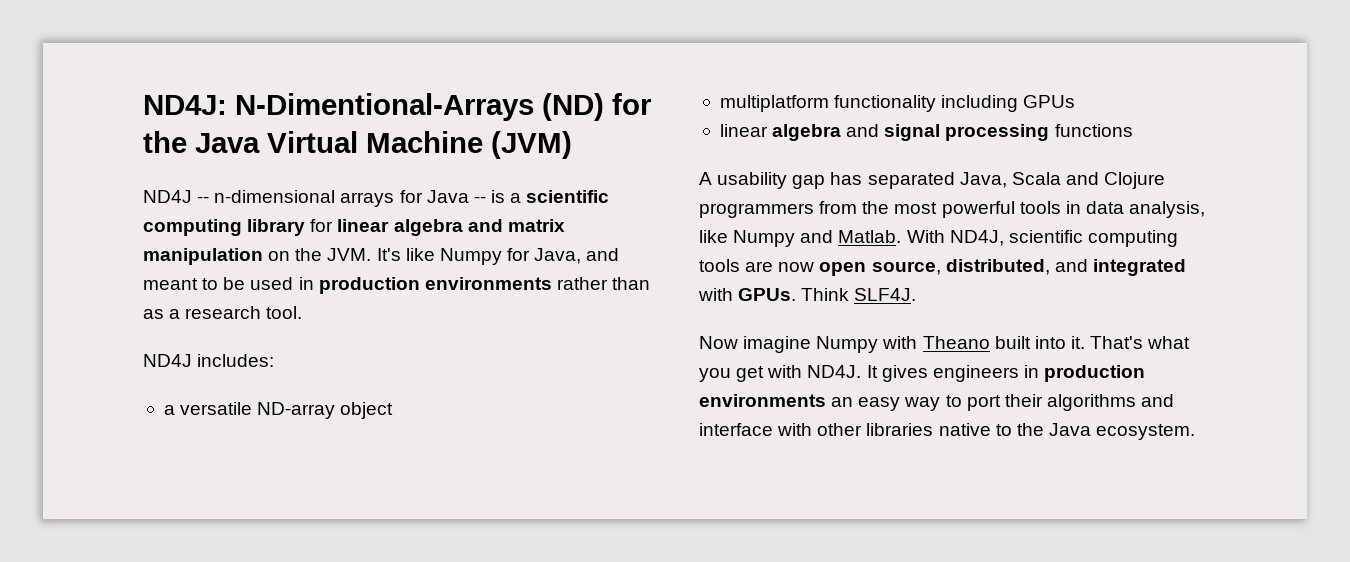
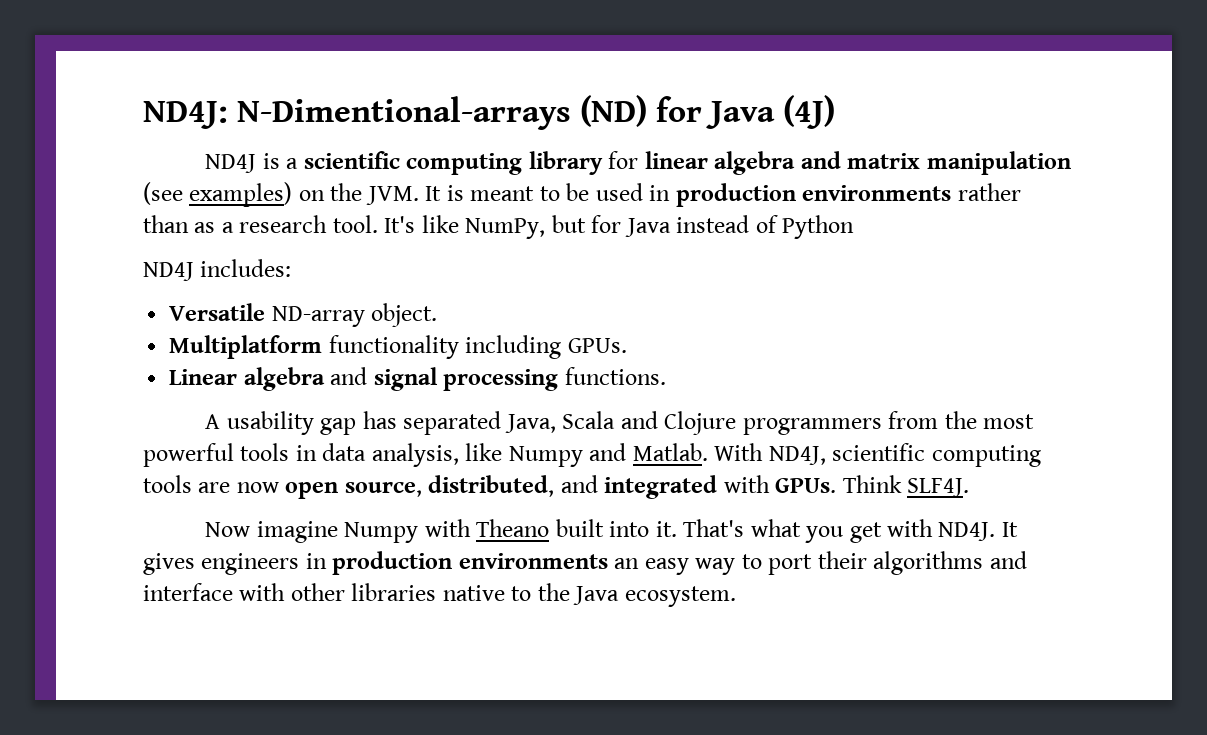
- ND4J: N-Dimentional-Arrays (ND) for the Java Virtual Machine (JVM)
- ND4J -- n-dimensional arrays for Java -- is a scientific computing library for linear algebra and matrix manipulation on the JVM. It's like Numpy for Java, and meant to be used in production environments rather than as a research tool.
+ ND4J: N-Dimentional-arrays (ND) for Java (4J)
+ ND4J is a scientific computing library for linear algebra and matrix manipulation (see examples) on the JVM. It is meant to be used in production environments rather than as a research tool. It's like NumPy, but for Java instead of Python
  ND4J includes:
- a versatile ND-array object
- multiplatform functionality including GPUs
- linear algebra and signal processing functions
+ Versatile ND-array object.
+ Multiplatform functionality including GPUs.
+ Linear algebra and signal processing functions.

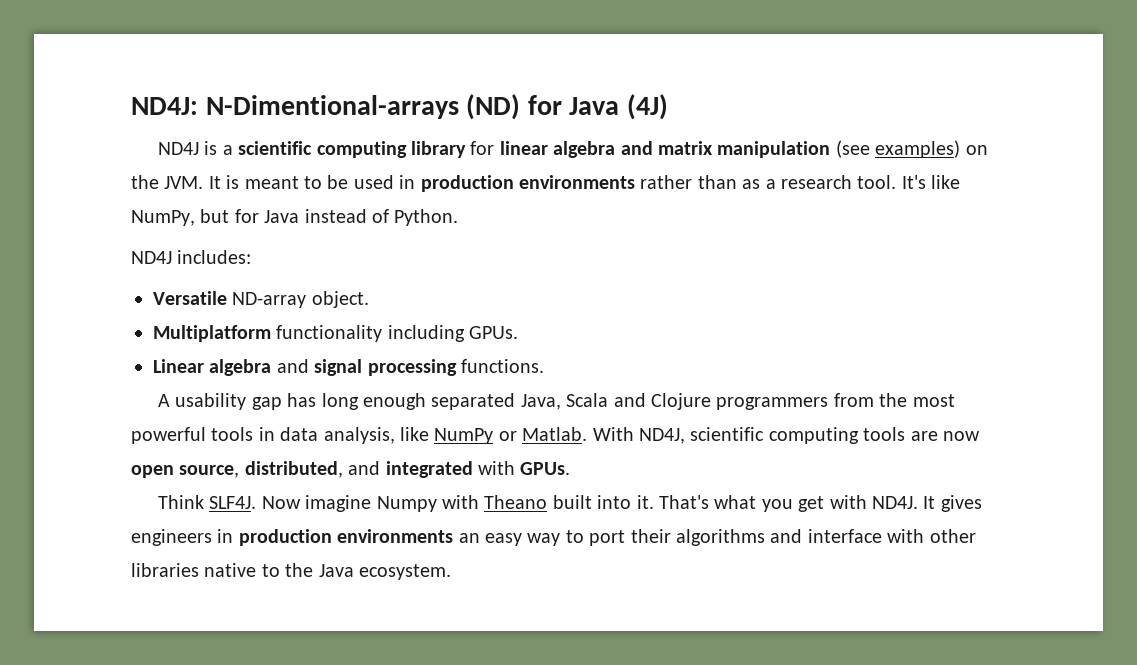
- It's like NumPy, but for Java instead of Python
+ It's like NumPy, but for Java instead of Python.
- A usability gap has separated Java, Scala and Clojure programmers from the most powerful tools in data analysis, like Numpy and Matlab.
+ A usability gap has long enough separated Java, Scala and Clojure programmers from the most powerful tools in data analysis, like NumPy or Matlab.
- With ND4J, scientific computing tools are now open source, distributed, and integrated with GPUs. Think SLF4J.
- Now imagine Numpy with Theano built into it.
+ With ND4J, scientific computing tools are now open source, distributed, and integrated with GPUs.
+ Think SLF4J. Now imagine Numpy with Theano built into it.

